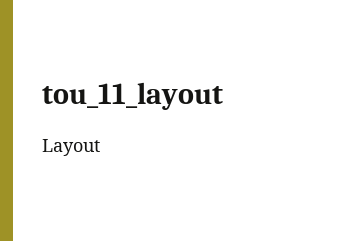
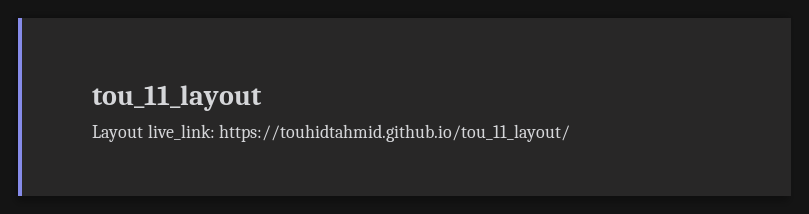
- Layout
+ Layout live_link: https://touhidtahmid.github.io/tou_11_layout/

